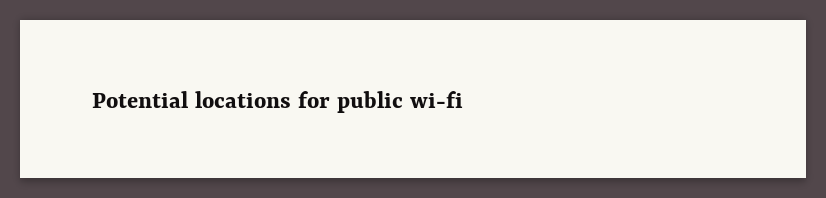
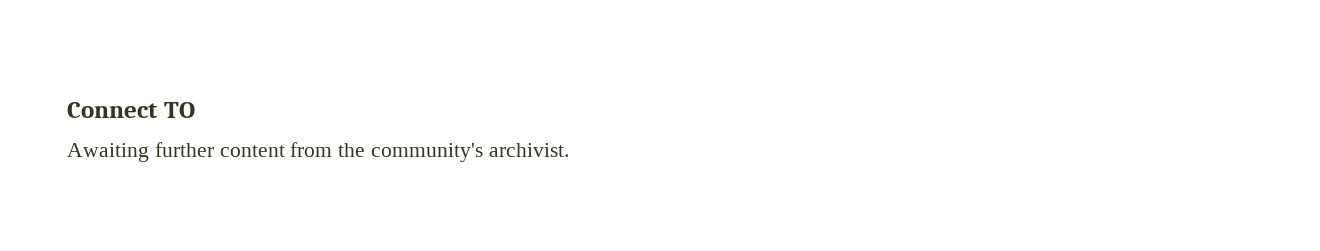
- Potential locations for public wi-fi
+ Connect TO
+ Awaiting further content from the community's archivist.

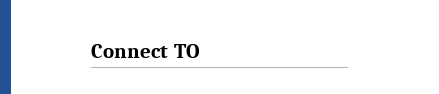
- Awaiting further content from the community's archivist.

